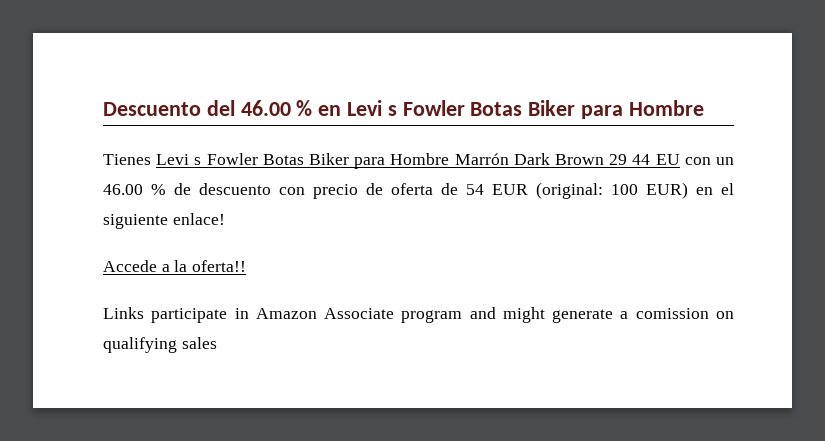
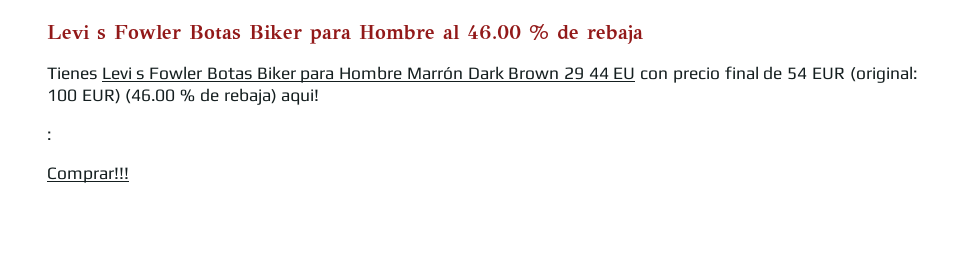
- Descuento del 46.00 % en Levi s Fowler Botas Biker para Hombre
+ Levi s Fowler Botas Biker para Hombre al 46.00 % de rebaja
- Tienes Levi s Fowler Botas Biker para Hombre Marrón Dark Brown 29 44 EU con un 46.00 % de descuento con precio de oferta de 54 EUR (original: 100 EUR) en el siguiente enlace!
- Accede a la oferta!!
- Links participate in Amazon Associate program and might generate a comission on qualifying sales
+ Tienes Levi s Fowler Botas Biker para Hombre Marrón Dark Brown 29 44 EU con precio final de 54 EUR (original: 100 EUR) (46.00 % de rebaja) aqui!
+ :
+ Comprar!!!

